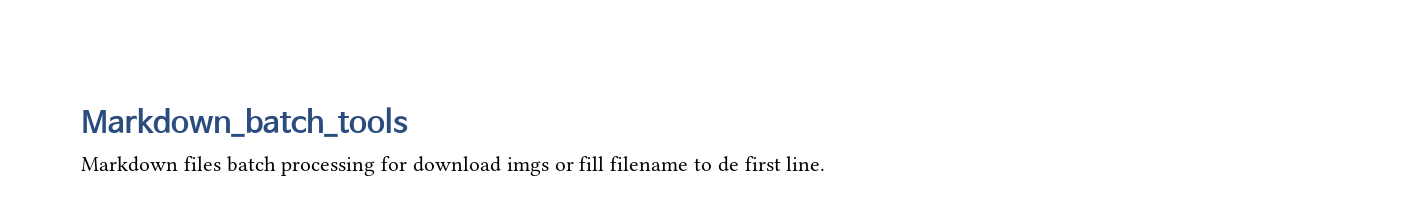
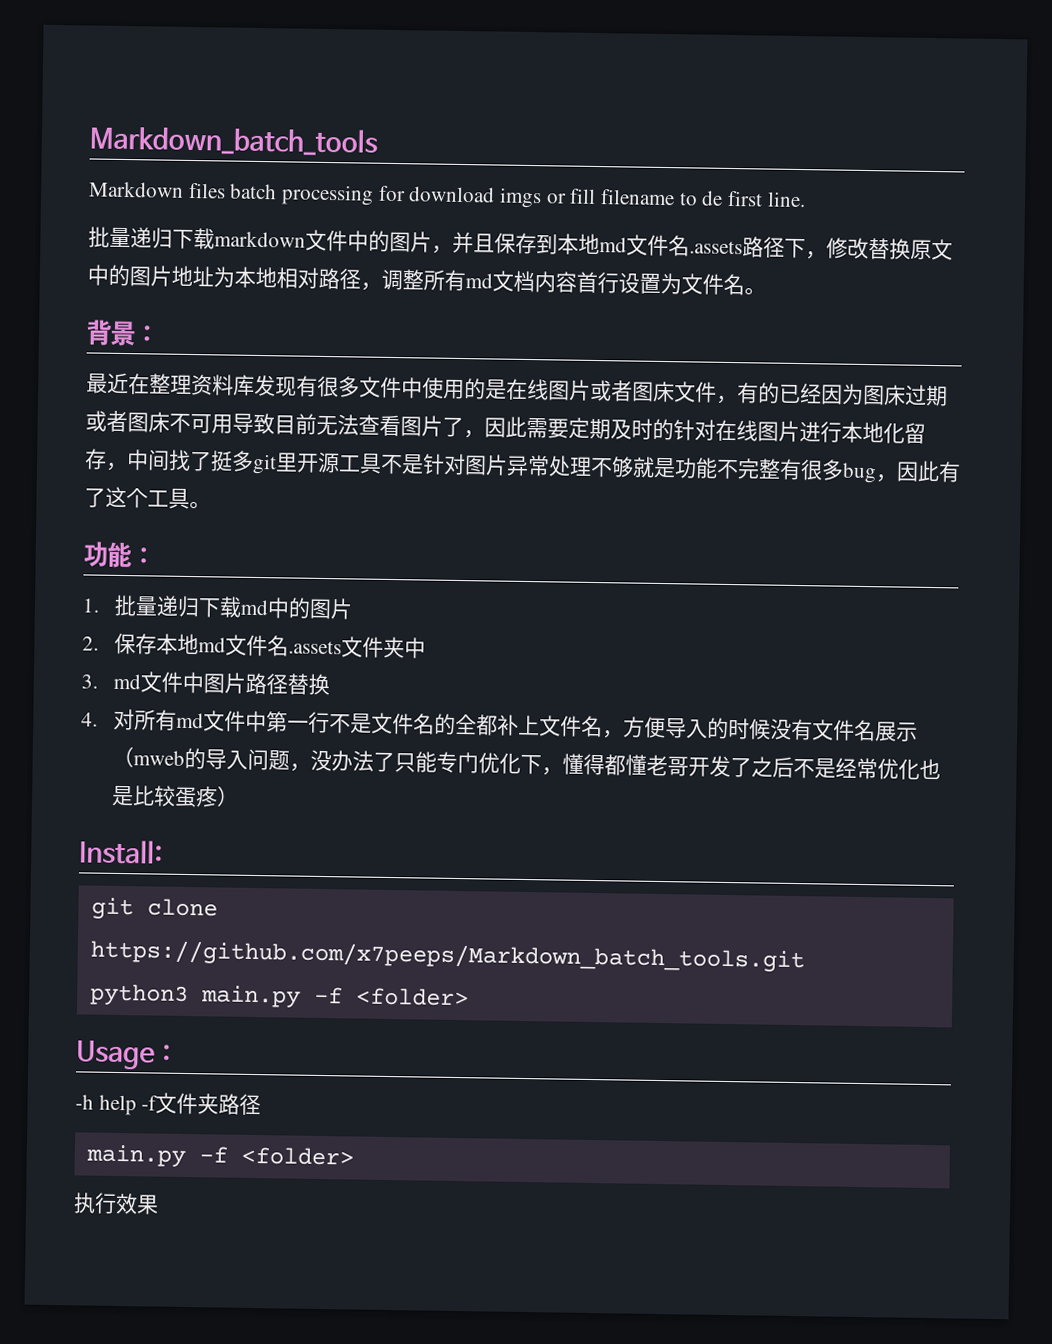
+ 批量递归下载markdown文件中的图片，并且保存到本地md文件名.assets路径下，修改替换原文中的图片地址为本地相对路径，调整所有md文档内容首行设置为文件名。
+ 背景：
+ 最近在整理资料库发现有很多文件中使用的是在线图片或者图床文件，有的已经因为图床过期或者图床不可用导致目前无法查看图片了，因此需要定期及时的针对在线图片进行本地化留存，中间找了挺多git里开源工具不是针对图片异常处理不够就是功能不完整有很多bug，因此有了这个工具。
+ 功能：
+ 1.批量递归下载md中的图片
+ 2.保存本地md文件名.assets文件夹中
+ 3. md文件中图片路径替换
+ 4.对所有md文件中第一行不是文件名的全都补上文件名，方便导入的时候没有文件名展示（mweb的导入问题，没办法了只能专门优化下，懂得都懂老哥开发了之后不是经常优化也是比较蛋疼）
+ Install:
+ git clone https://github.com/x7peeps/Markdown_batch_tools.git
+ python3 main.py -f <folder>
+ Usage：
+ -h help -f文件夹路径
+ main.py -f <folder>
+ 执行效果

